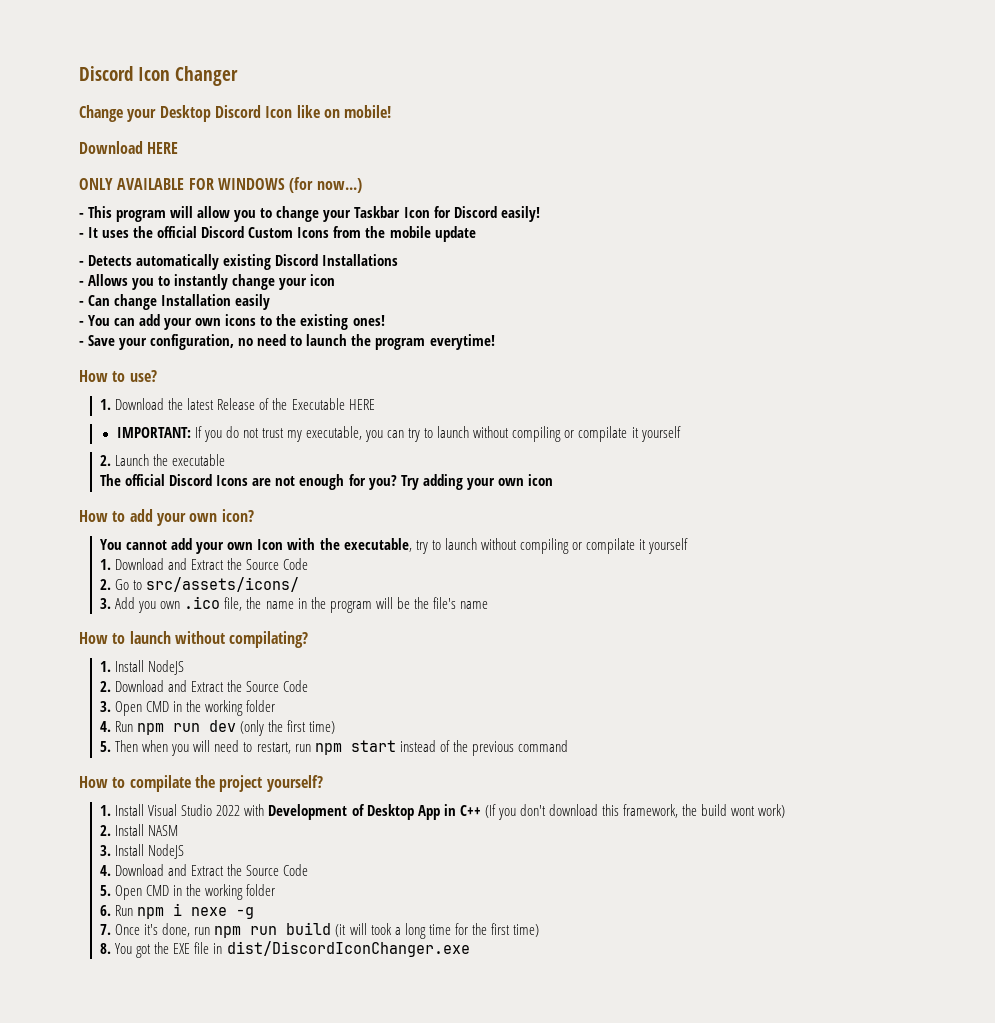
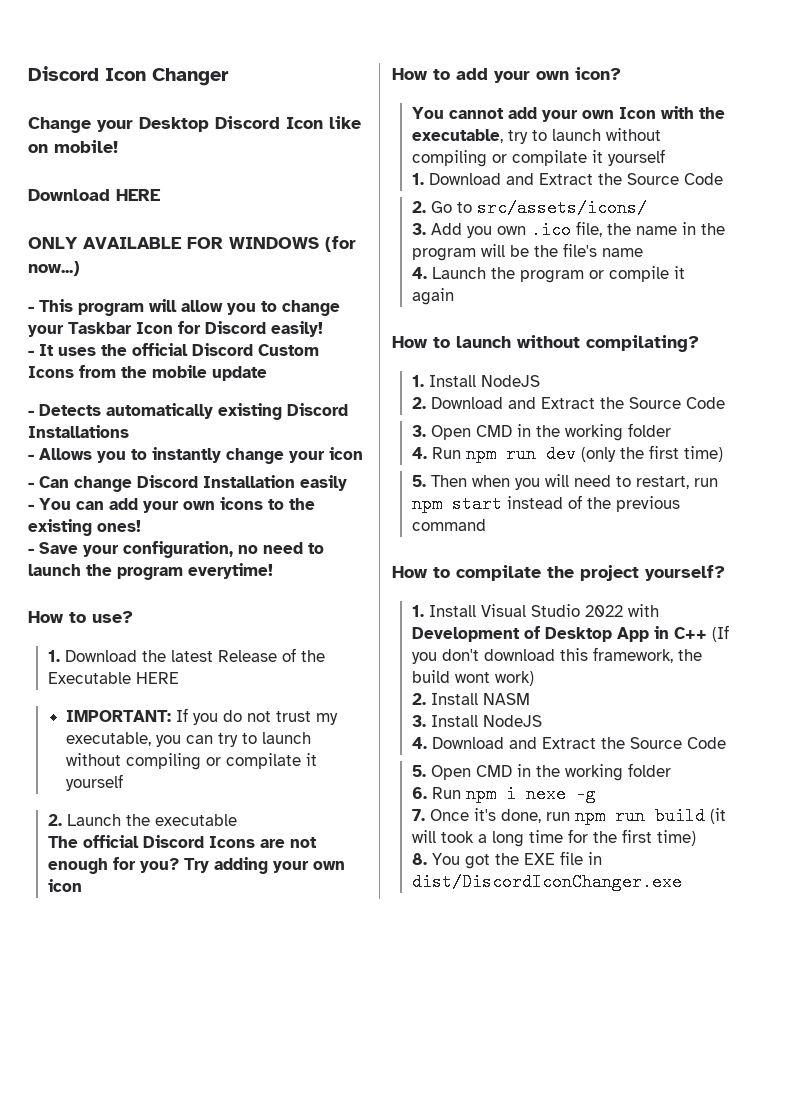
- - Can change Installation easily
+ - Can change Discord Installation easily
+ 4. Launch the program or compile it again

